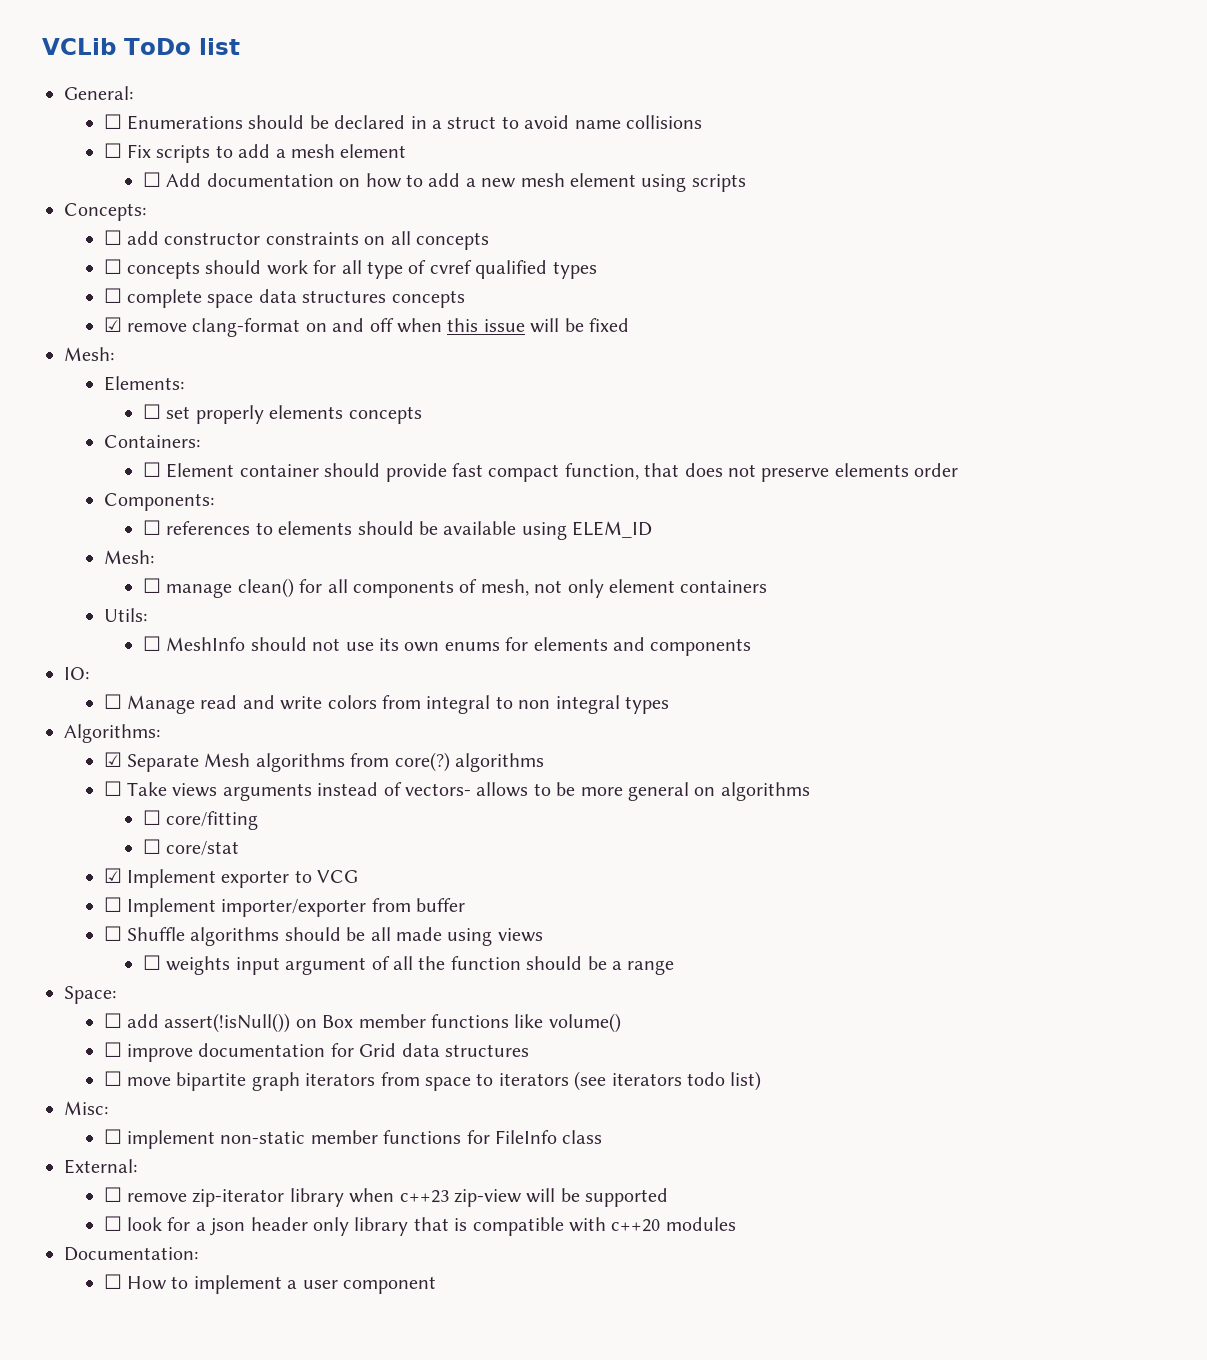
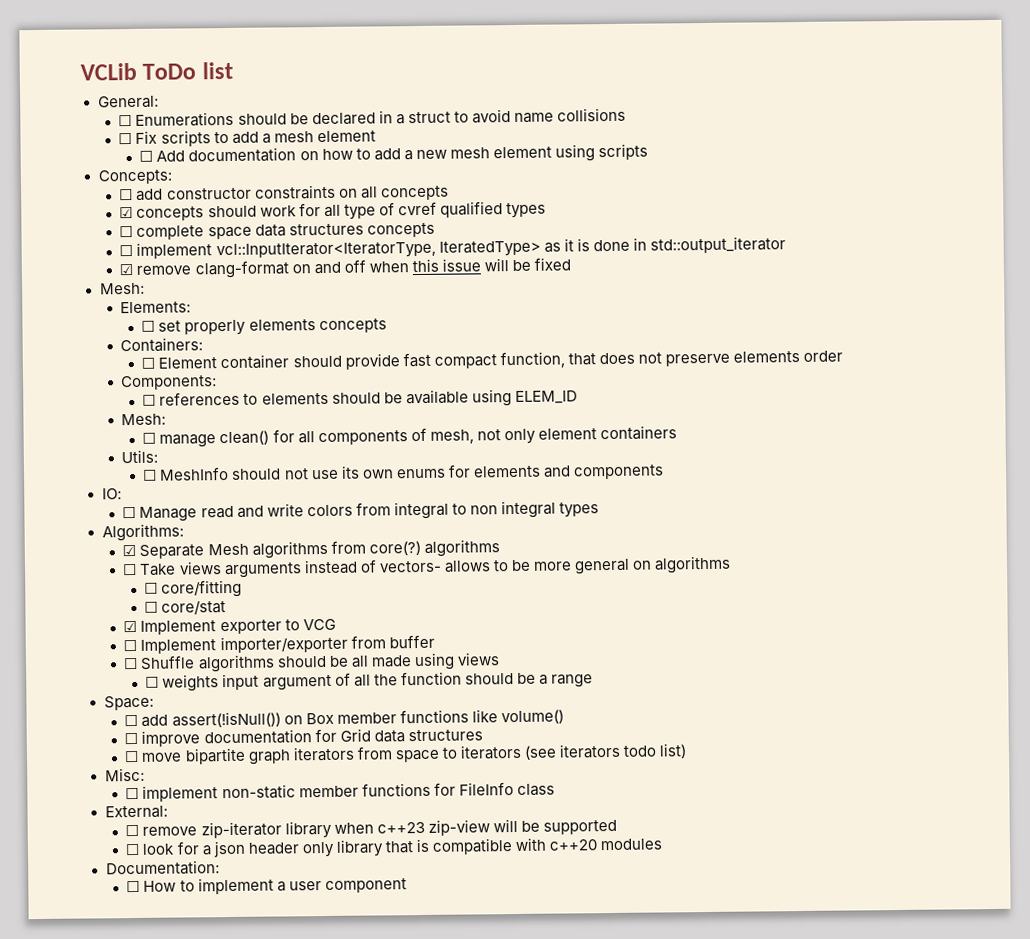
- ☐ concepts should work for all type of cvref qualified types
+ ☑ concepts should work for all type of cvref qualified types
+ ☐ implement vcl::InputIterator<IteratorType, IteratedType> as it is done in std::output_iterator

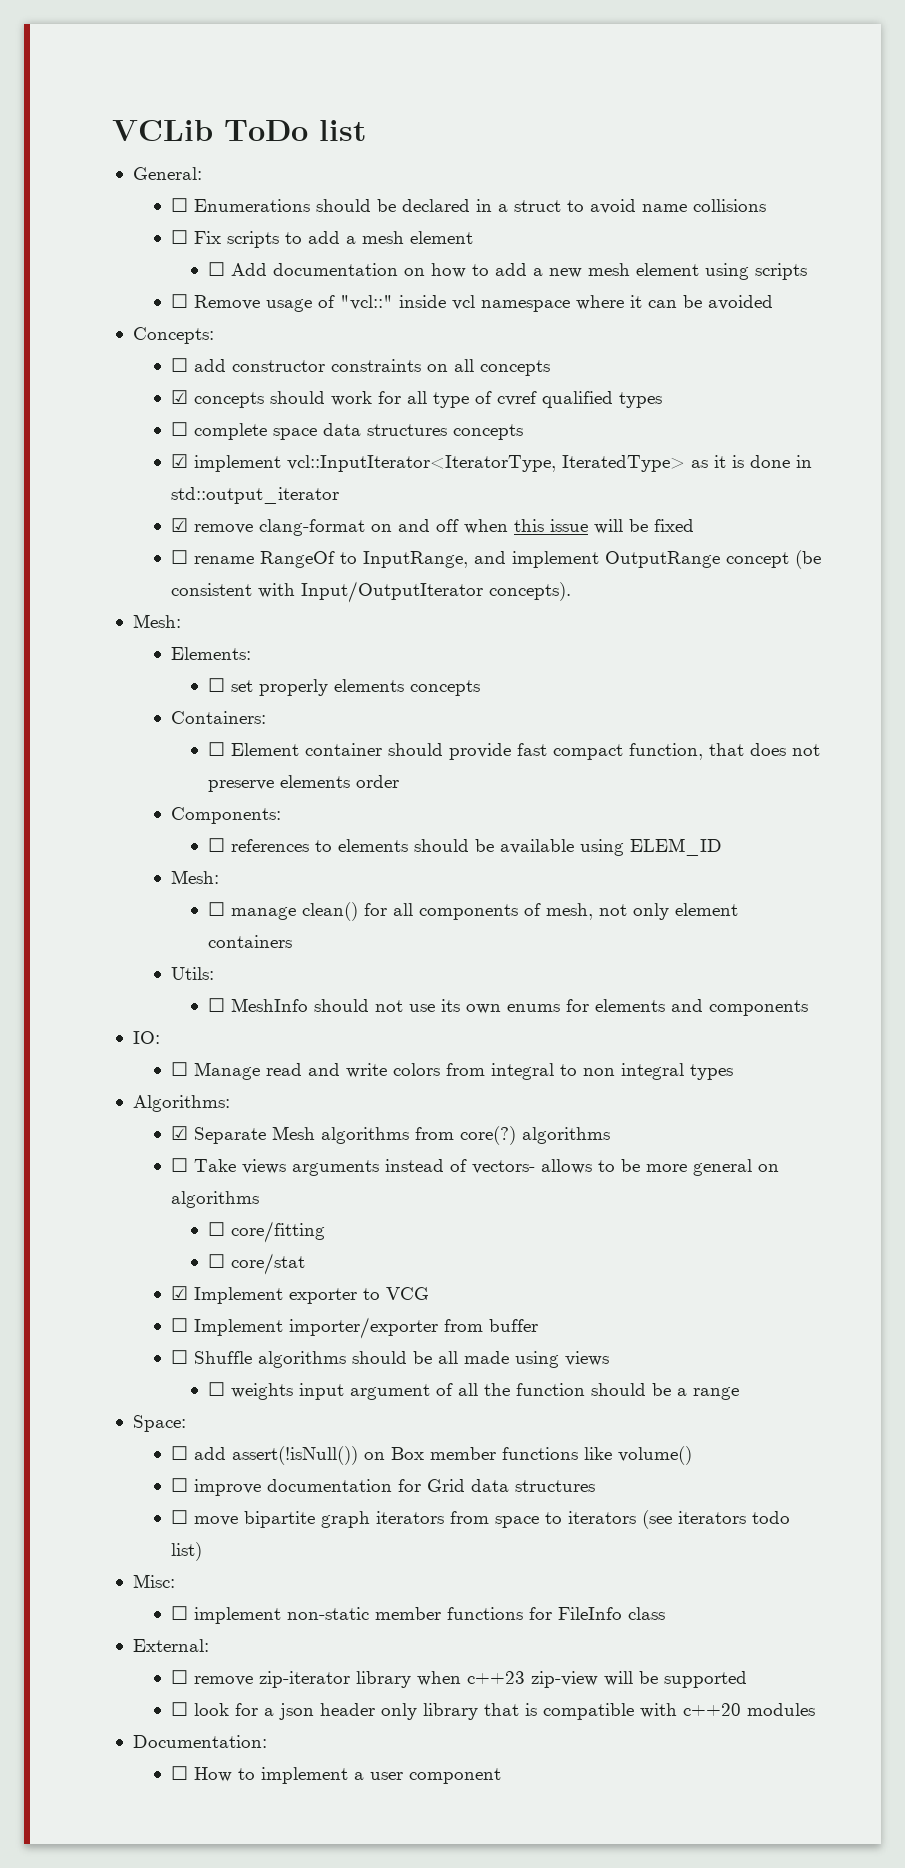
+ ☐ Remove usage of "vcl::" inside vcl namespace where it can be avoided
- ☐ implement vcl::InputIterator<IteratorType, IteratedType> as it is done in std::output_iterator
+ ☑ implement vcl::InputIterator<IteratorType, IteratedType> as it is done in std::output_iterator
+ ☐ rename RangeOf to InputRange, and implement OutputRange concept (be consistent with Input/OutputIterator concepts).

